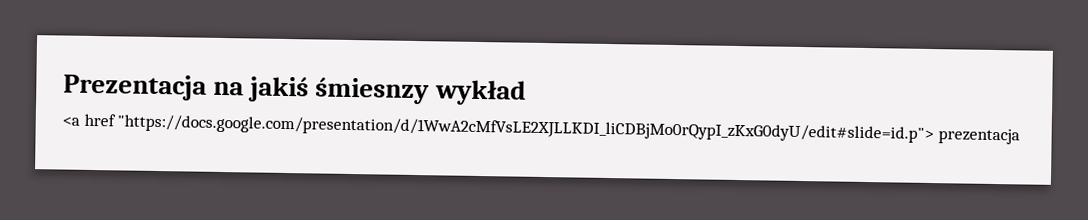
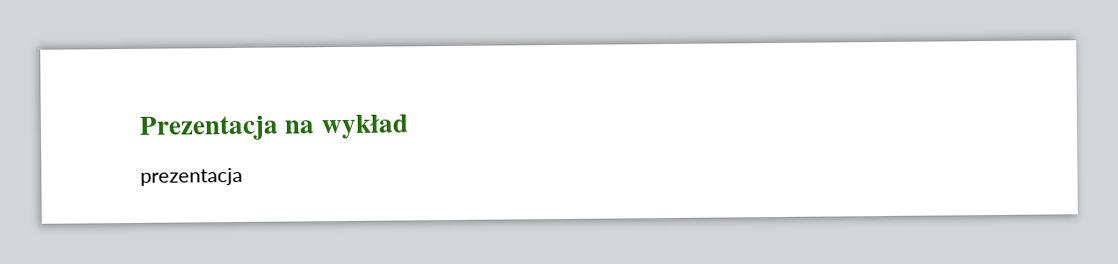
- Prezentacja na jakiś śmiesnzy wykład
+ Prezentacja na wykład
- <a href "https://docs.google.com/presentation/d/1WwA2cMfVsLE2XJLLKDI_liCDBjMo0rQypI_zKxG0dyU/edit#slide=id.p"> prezentacja
+ prezentacja

